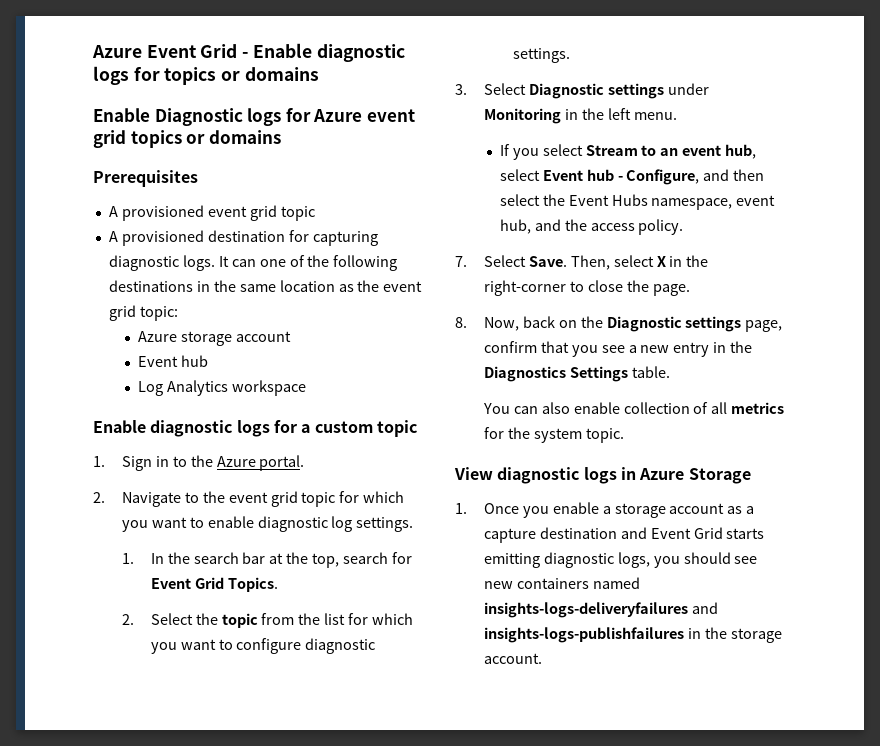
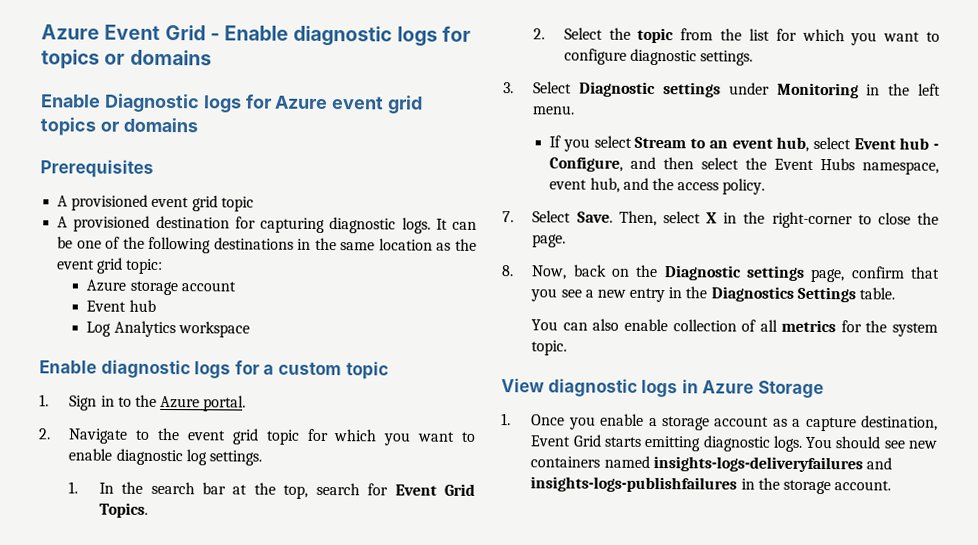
- It can one of the following destinations in the same location as the event grid topic:
+ It can be one of the following destinations in the same location as the event grid topic:
- 1. Once you enable a storage account as a capture destination and Event Grid starts emitting diagnostic logs, you should see new containers named insights-logs-deliveryfailures and insights-logs-publishfailures in the storage account.
+ 1. Once you enable a storage account as a capture destination, Event Grid starts emitting diagnostic logs. You should see new containers named insights-logs-deliveryfailures and insights-logs-publishfailures in the storage account.

